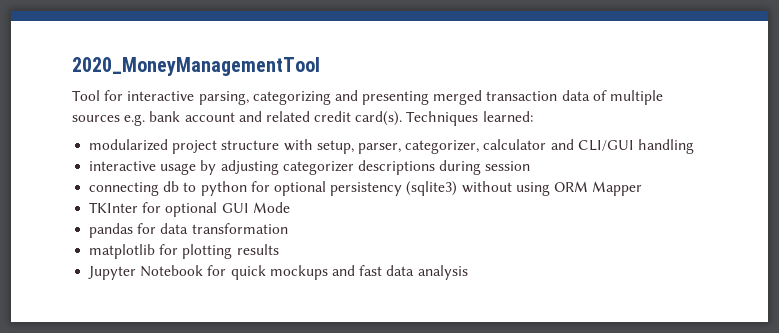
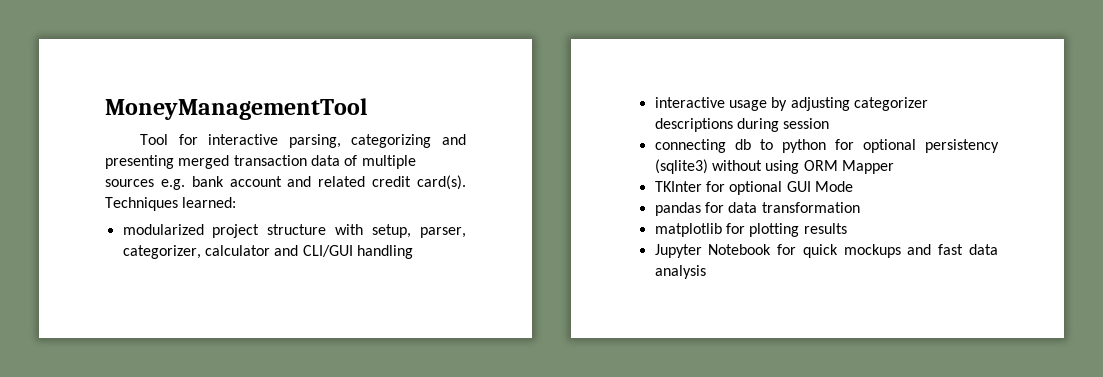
- 2020_MoneyManagementTool
+ MoneyManagementTool

